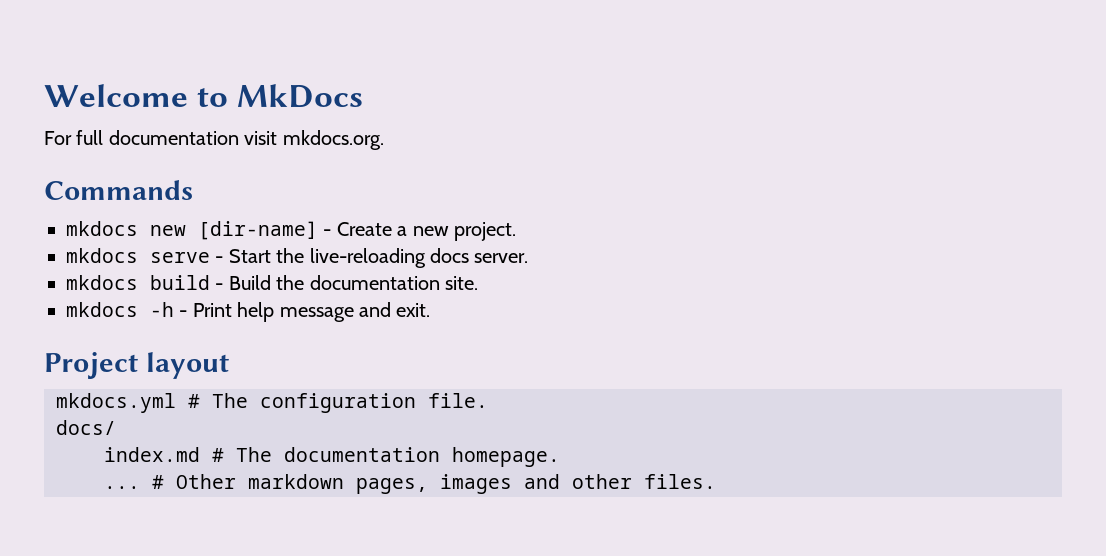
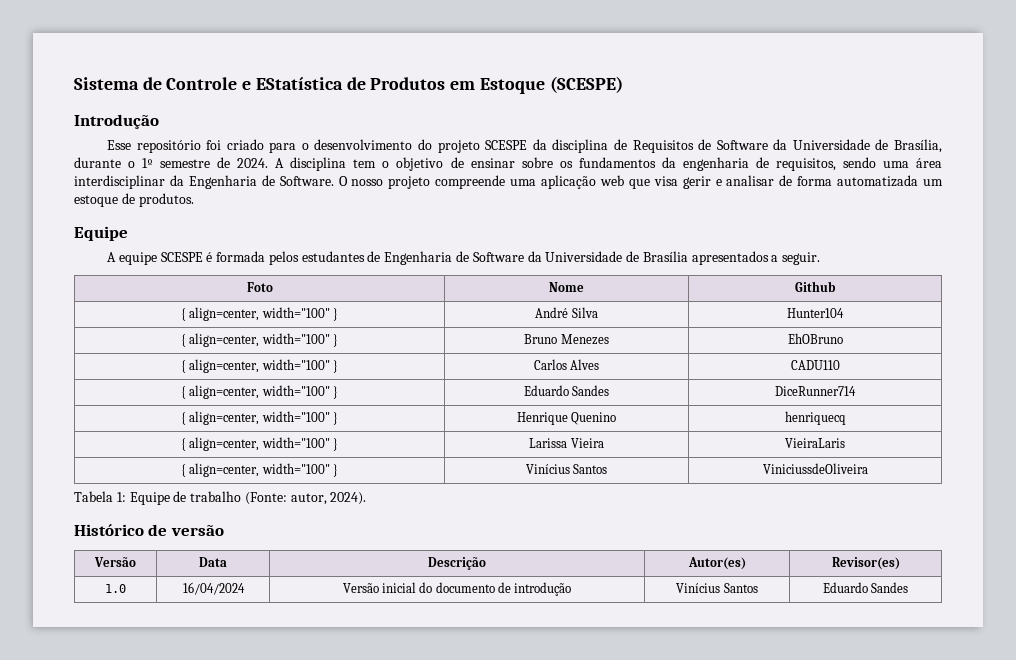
- Welcome to MkDocs
- For full documentation visit mkdocs.org.
- Commands
- mkdocs new [dir-name] - Create a new project.
- mkdocs serve - Start the live-reloading docs server.
- mkdocs build - Build the documentation site.
- mkdocs -h - Print help message and exit.
- Project layout
- mkdocs.yml # The configuration file.
- docs/
- index.md # The documentation homepage.
- ... # Other markdown pages, images and other files.
+ Sistema de Controle e EStatística de Produtos em Estoque (SCESPE)
+ Introdução
+ Esse repositório foi criado para o desenvolvimento do projeto SCESPE da disciplina de Requisitos de Software da Universidade de Brasília, durante o 1º semestre de 2024. A disciplina tem o objetivo de ensinar sobre os fundamentos da engenharia de requisitos, sendo uma área interdisciplinar da Engenharia de Software. O nosso projeto compreende uma aplicação web que visa gerir e analisar de forma automatizada um estoque de produtos.
+ Equipe
+ A equipe SCESPE é formada pelos estudantes de Engenharia de Software da Universidade de Brasília apresentados a seguir.
+ Foto | Nome | Github
+ { align=center, width="100" } | André Silva | Hunter104
+ { align=center, width="100" } | Bruno Menezes | EhOBruno
+ { align=center, width="100" } | Carlos Alves | CADU110
+ { align=center, width="100" } | Eduardo Sandes | DiceRunner714
+ { align=center, width="100" } | Henrique Quenino | henriquecq
+ { align=center, width="100" } | Larissa Vieira | VieiraLaris
+ { align=center, width="100" } | Vinícius Santos | ViniciussdeOliveira
+ Tabela 1: Equipe de trabalho (Fonte: autor, 2024).
+ Histórico de versão
+ Versão | Data | Descrição | Autor(es) | Revisor(es)
+ 1.0 | 16/04/2024 | Versão inicial do documento de introdução | Vinícius Santos | Eduardo Sandes

